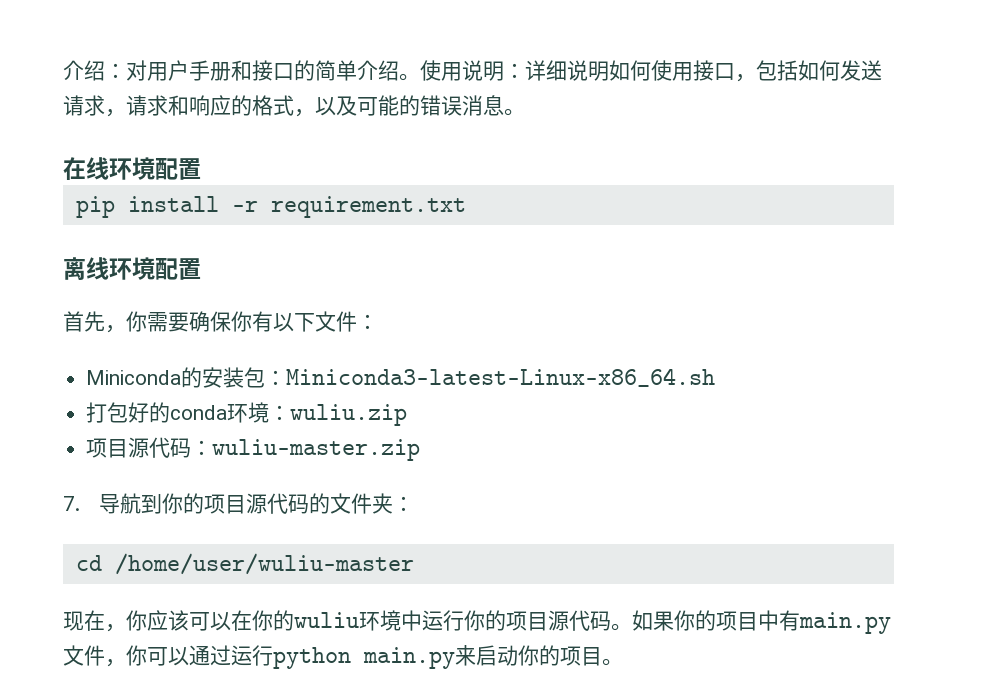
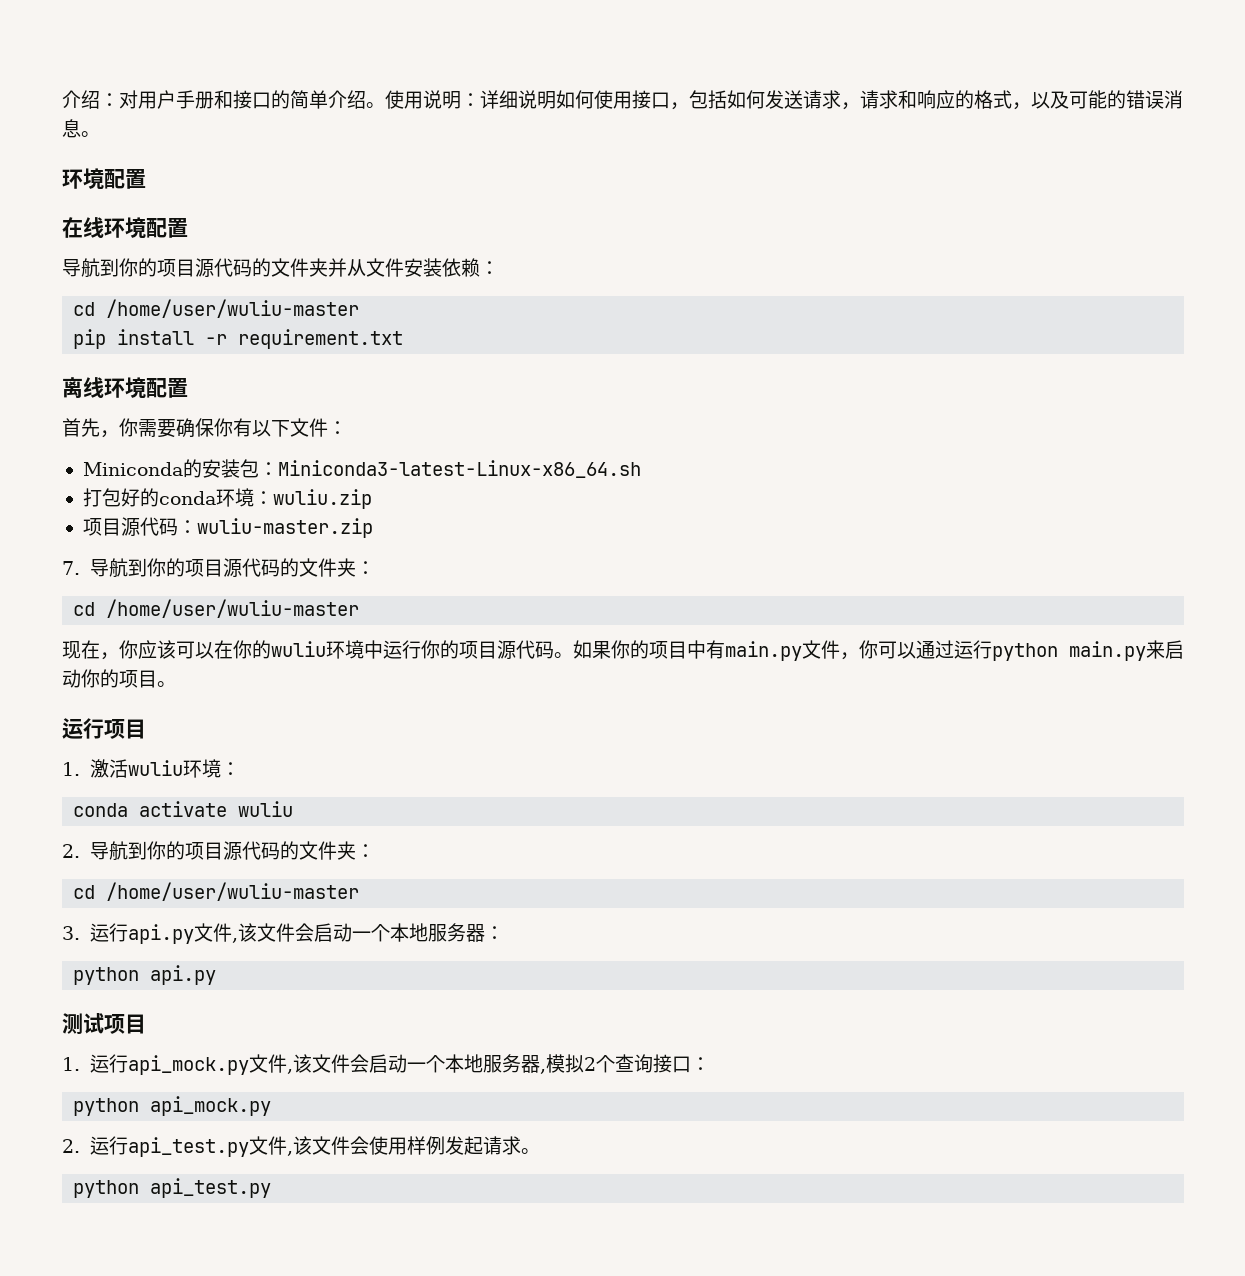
  使用说明：详细说明如何使用接口，包括如何发送请求，请求和响应的格式，以及可能的错误消息。
+ 环境配置
+ 导航到你的项目源代码的文件夹并从文件安装依赖：
+ cd /home/user/wuliu-master
+ 运行项目
+ 1.激活wuliu环境：
+ conda activate wuliu
+ 2.导航到你的项目源代码的文件夹：
+ cd /home/user/wuliu-master
+ 3.运行api.py文件,该文件会启动一个本地服务器：
+ python api.py
+ 测试项目
+ 1.运行api_mock.py文件,该文件会启动一个本地服务器,模拟2个查询接口：
+ python api_mock.py
+ 2.运行api_test.py文件,该文件会使用样例发起请求。
+ python api_test.py

